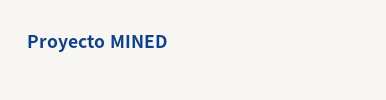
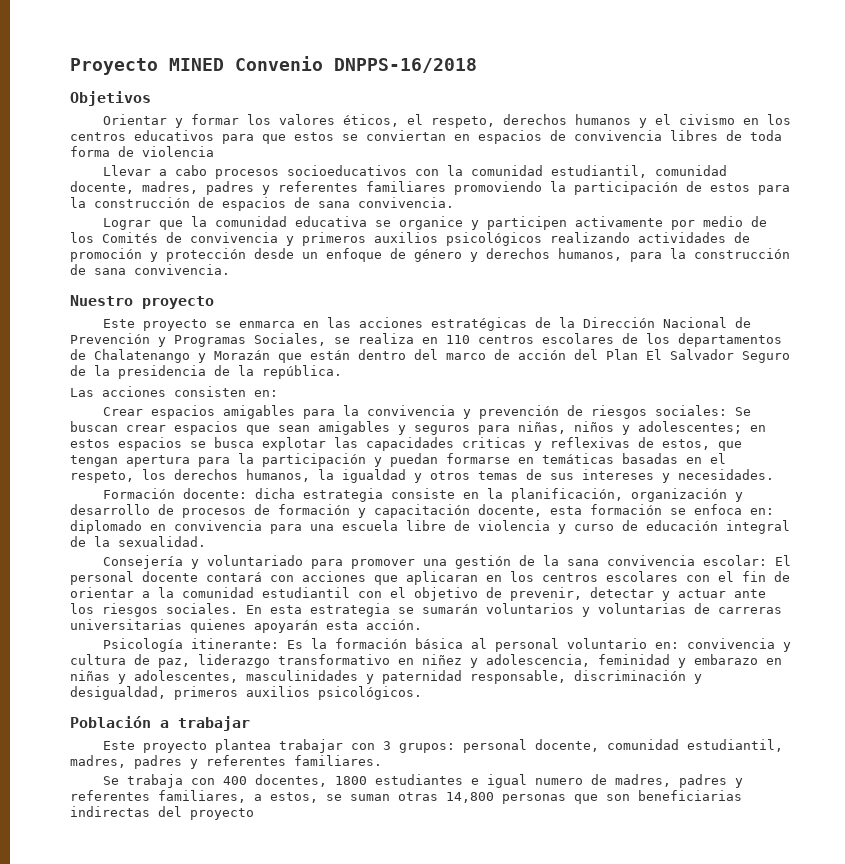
- Proyecto MINED
+ Proyecto MINED Convenio DNPPS-16/2018
+ Objetivos
+ Orientar y formar los valores éticos, el respeto, derechos humanos y el civismo en los centros educativos para que estos se conviertan en espacios de convivencia libres de toda forma de violencia
+ Llevar a cabo procesos socioeducativos con la comunidad estudiantil, comunidad docente, madres, padres y referentes familiares promoviendo la participación de estos para la construcción de espacios de sana convivencia.
+ Lograr que la comunidad educativa se organice y participen activamente por medio de los Comités de convivencia y primeros auxilios psicológicos realizando actividades de promoción y protección desde un enfoque de género y derechos humanos, para la construcción de sana convivencia.
+ Nuestro proyecto
+ Este proyecto se enmarca en las acciones estratégicas de la Dirección Nacional de Prevención y Programas Sociales, se realiza en 110 centros escolares de los departamentos de Chalatenango y Morazán que están dentro del marco de acción del Plan El Salvador Seguro de la presidencia de la república.
+ Las acciones consisten en:
+ Crear espacios amigables para la convivencia y prevención de riesgos sociales: Se buscan crear espacios que sean amigables y seguros para niñas, niños y adolescentes; en estos espacios se busca explotar las capacidades criticas y reflexivas de estos, que tengan apertura para la participación y puedan formarse en temáticas basadas en el respeto, los derechos humanos, la igualdad y otros temas de sus intereses y necesidades.
+ Formación docente: dicha estrategia consiste en la planificación, organización y desarrollo de procesos de formación y capacitación docente, esta formación se enfoca en: diplomado en convivencia para una escuela libre de violencia y curso de educación integral de la sexualidad.
+ Consejería y voluntariado para promover una gestión de la sana convivencia escolar: El personal docente contará con acciones que aplicaran en los centros escolares con el fin de orientar a la comunidad estudiantil con el objetivo de prevenir, detectar y actuar ante los riesgos sociales. En esta estrategia se sumarán voluntarios y voluntarias de carreras universitarias quienes apoyarán esta acción.
+ Psicología itinerante: Es la formación básica al personal voluntario en: convivencia y cultura de paz, liderazgo transformativo en niñez y adolescencia, feminidad y embarazo en niñas y adolescentes, masculinidades y paternidad responsable, discriminación y desigualdad, primeros auxilios psicológicos.
+ Población a trabajar
+ Este proyecto plantea trabajar con 3 grupos: personal docente, comunidad estudiantil, madres, padres y referentes familiares.
+ Se trabaja con 400 docentes, 1800 estudiantes e igual numero de madres, padres y referentes familiares, a estos, se suman otras 14,800 personas que son beneficiarias indirectas del proyecto

